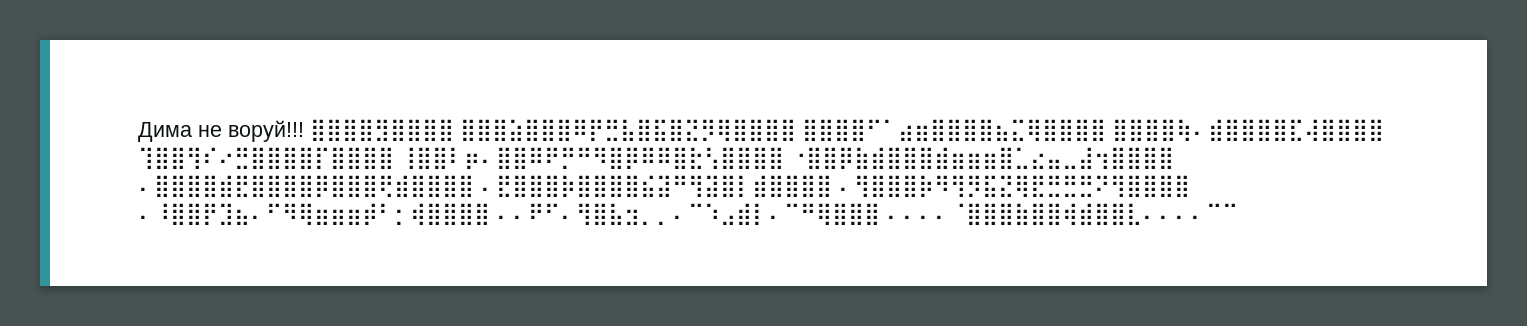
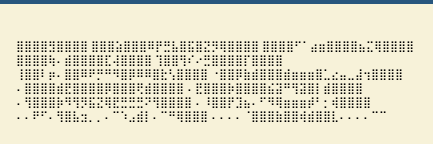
- Дима не воруй!!!

